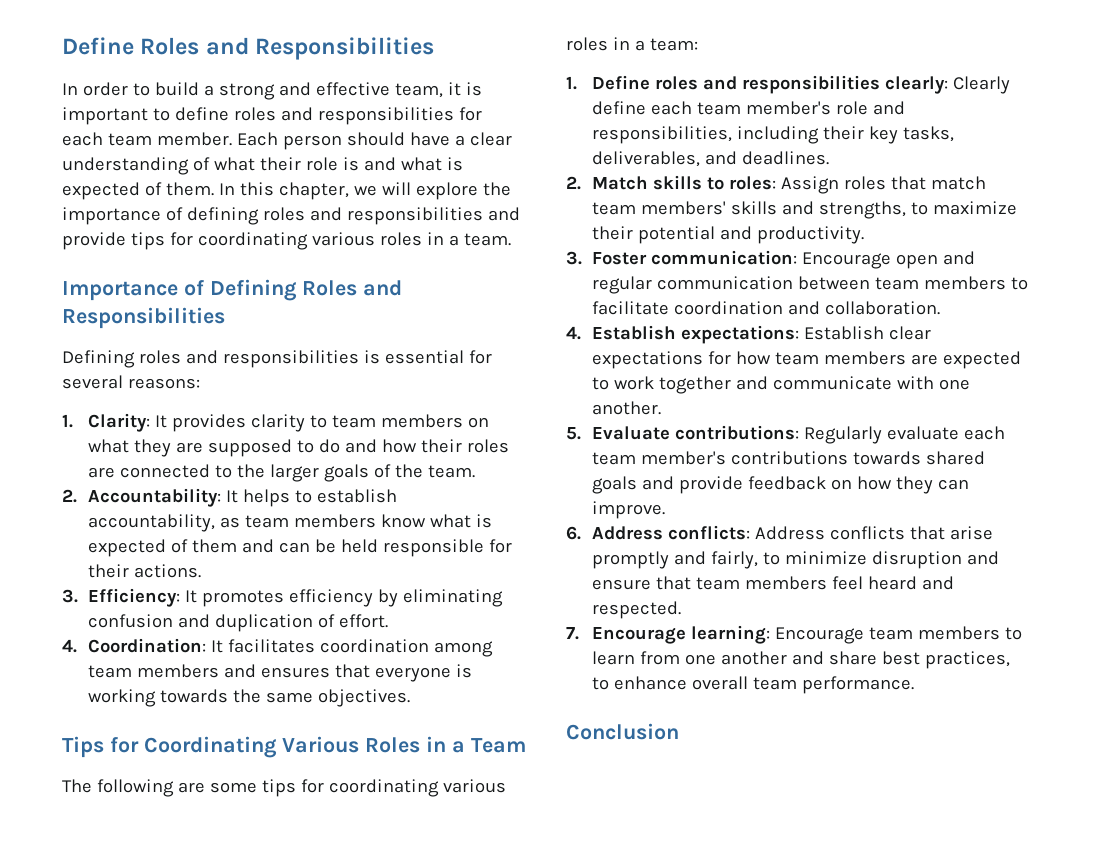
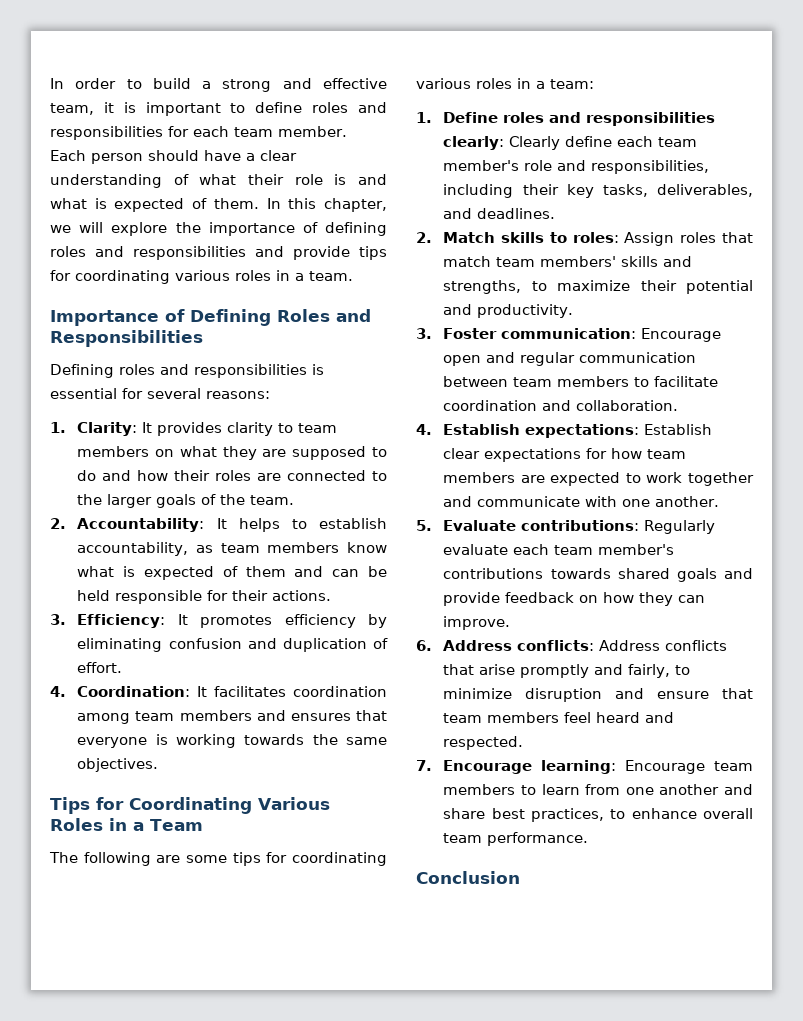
- Define Roles and Responsibilities

